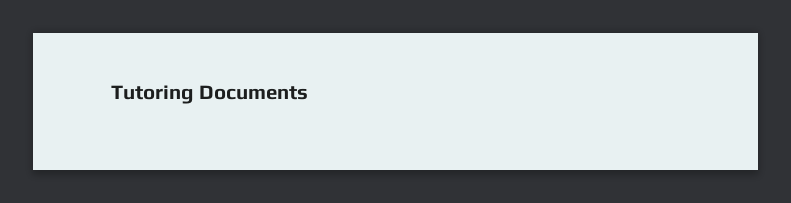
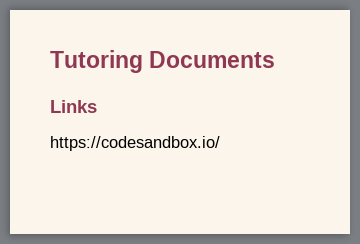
+ Links
+ https://codesandbox.io/

